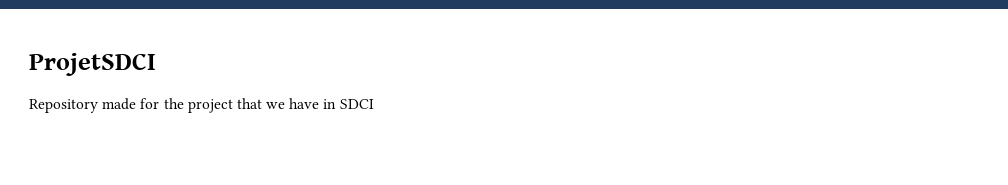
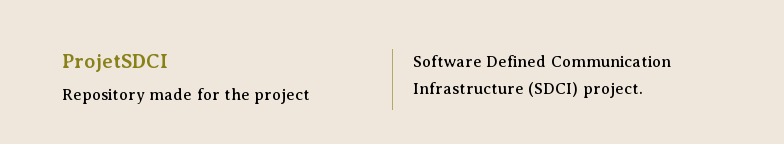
- Repository made for the project that we have in SDCI
+ Repository made for the project Software Defined Communication Infrastructure (SDCI) project.

